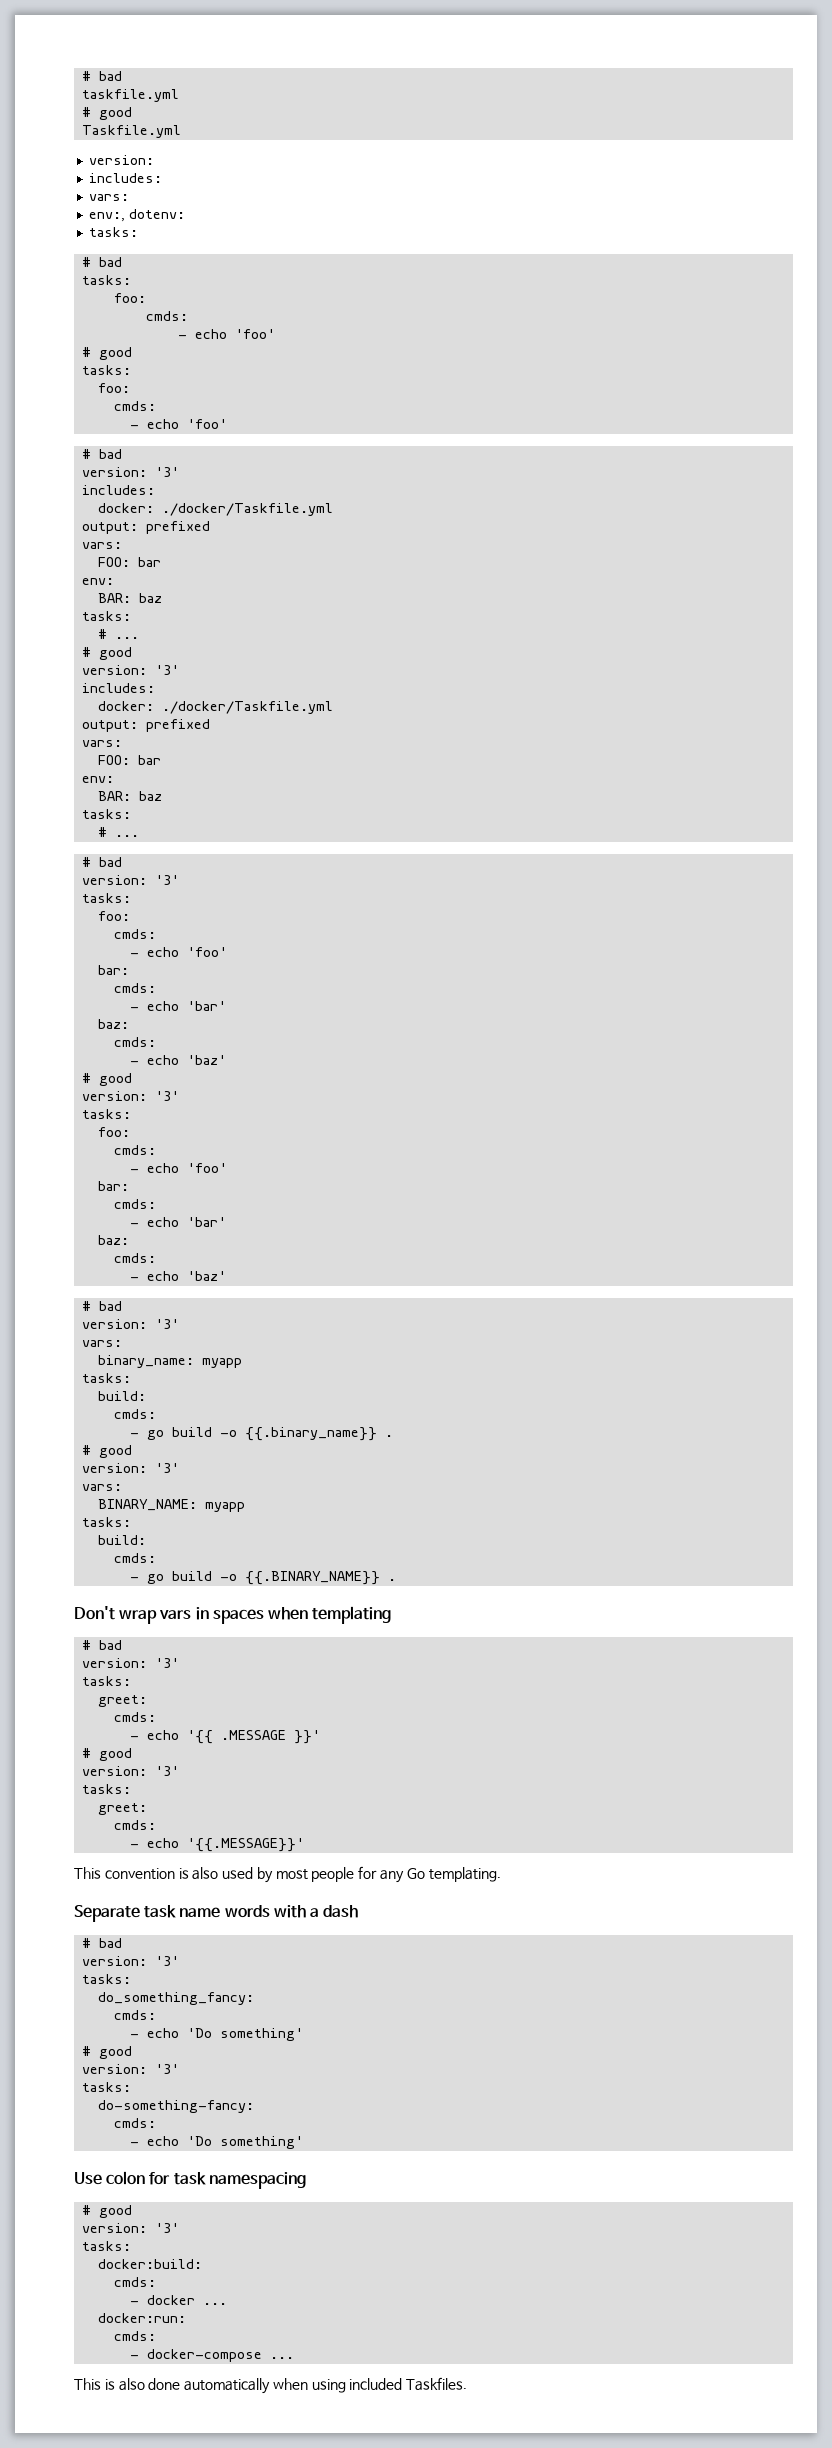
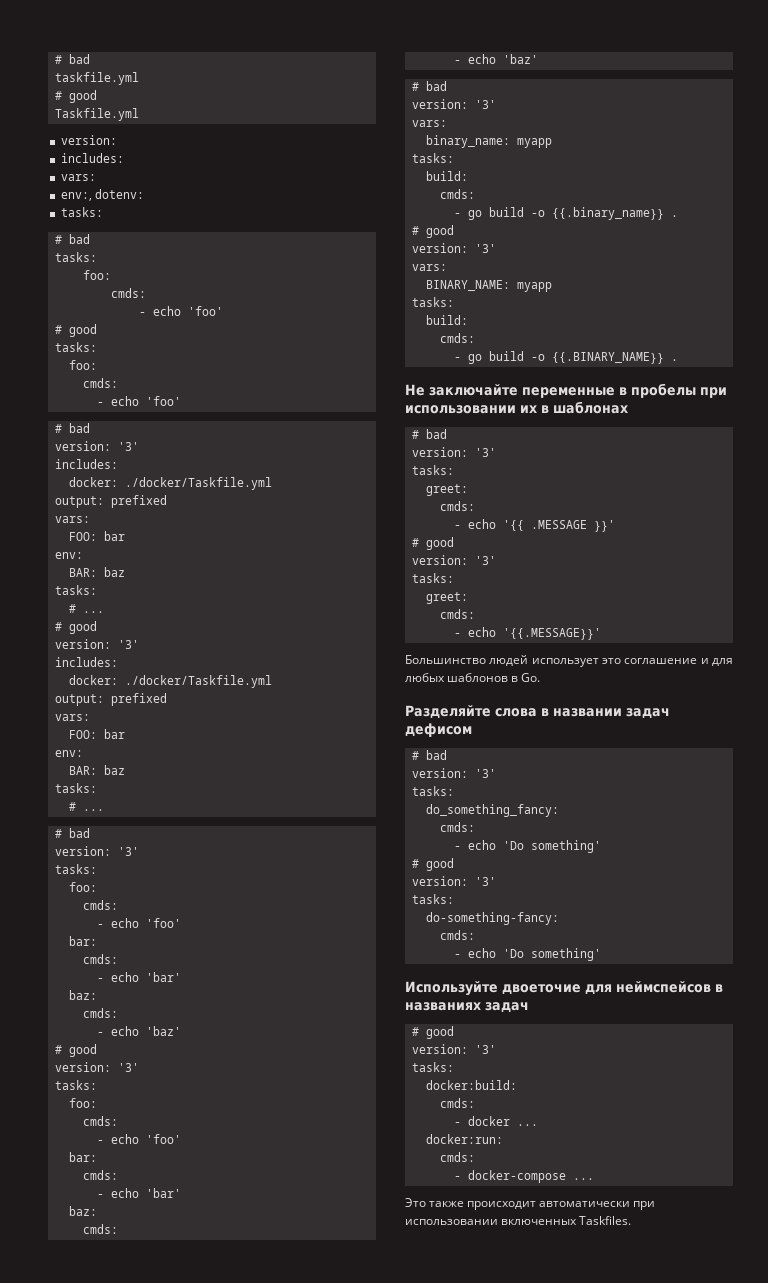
- Don't wrap vars in spaces when templating
+ Не заключайте переменные в пробелы при использовании их в шаблонах
- This convention is also used by most people for any Go templating.
- Separate task name words with a dash
+ Большинство людей использует это соглашение и для любых шаблонов в Go.
+ Разделяйте слова в названии задач дефисом
- Use colon for task namespacing
+ Используйте двоеточие для неймспейсов в названиях задач
- This is also done automatically when using included Taskfiles.
+ Это также происходит автоматически при использовании включенных Taskfiles.

